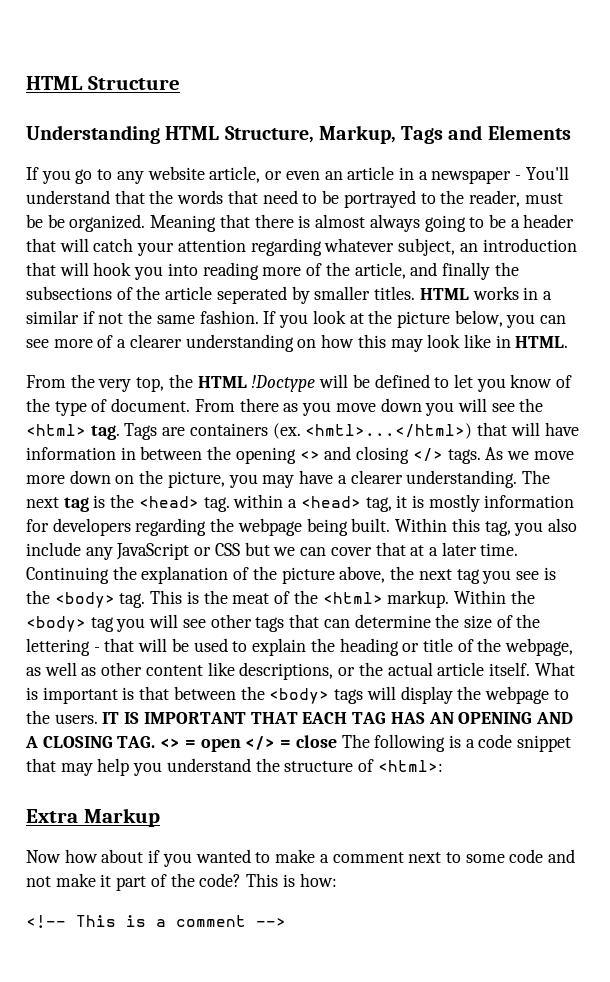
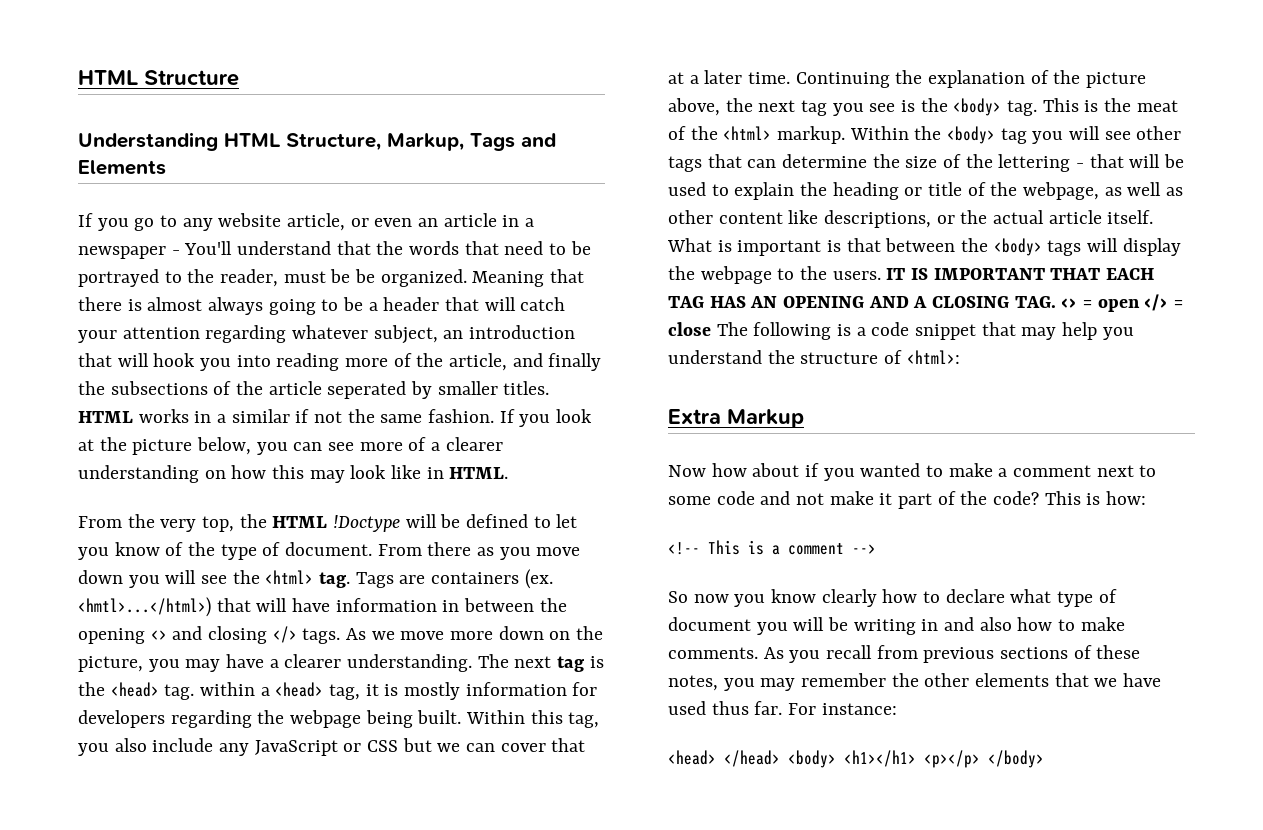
+ So now you know clearly how to declare what type of document you will be writing in and also how to make comments. As you recall from previous sections of these notes, you may remember the other elements that we have used thus far. For instance:
+ <head> </head> <body> <h1></h1> <p></p> </body>

